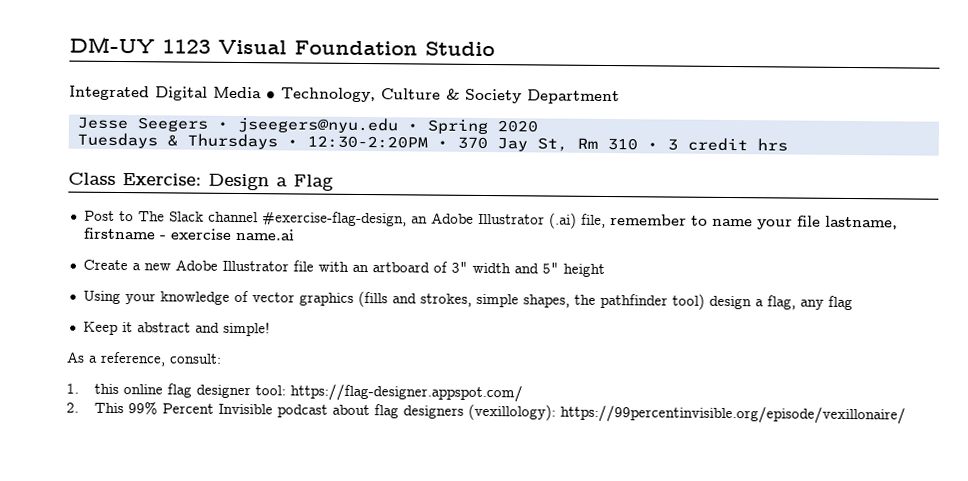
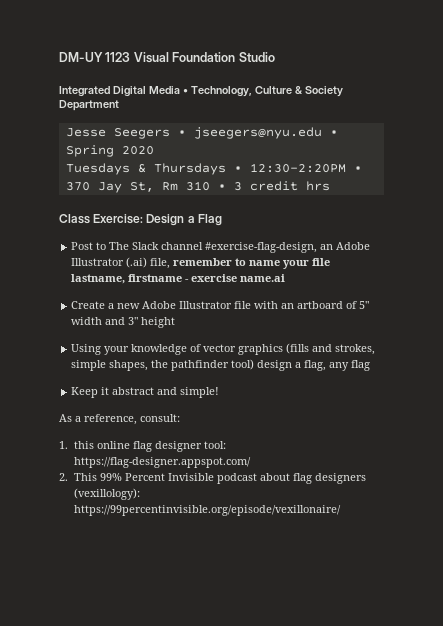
- Create a new Adobe Illustrator file with an artboard of 3" width and 5" height
+ Create a new Adobe Illustrator file with an artboard of 5" width and 3" height

